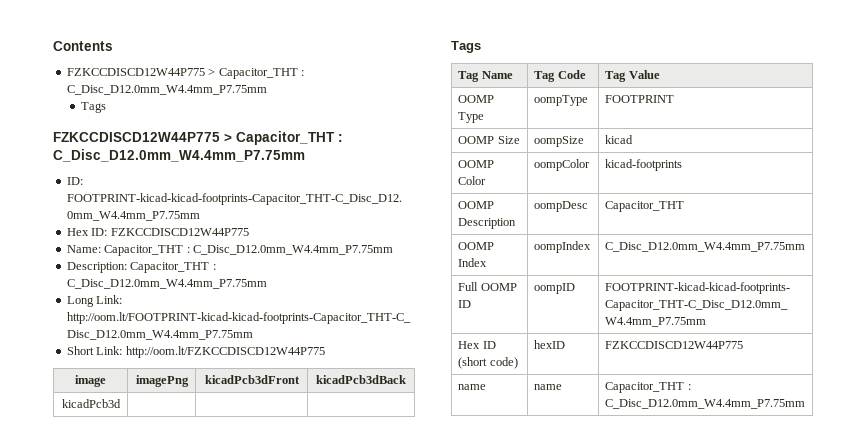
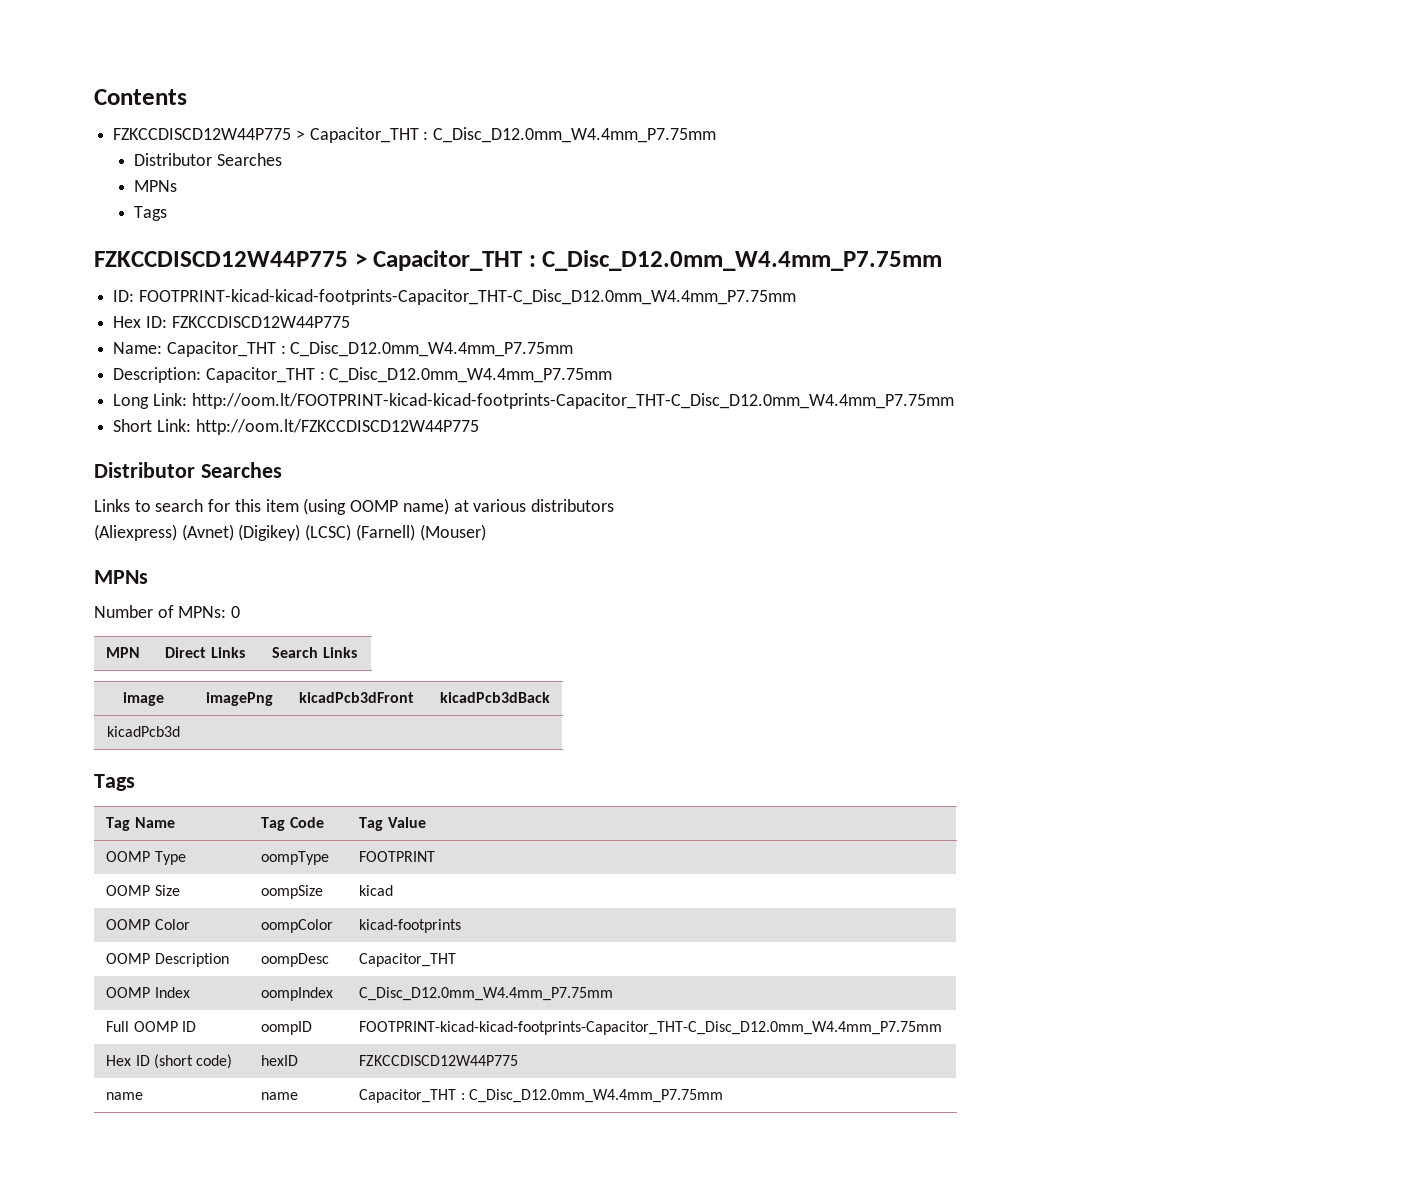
  Contents
  FZKCCDISCD12W44P775 > Capacitor_THT : C_Disc_D12.0mm_W4.4mm_P7.75mm
+ Distributor Searches
+ MPNs
  Short Link: http://oom.lt/FZKCCDISCD12W44P775
+ Distributor Searches
+ Links to search for this item (using OOMP name) at various distributors
+ (Aliexpress) (Avnet) (Digikey) (LCSC) (Farnell) (Mouser)
+ MPNs
+ Number of MPNs: 0
+ MPN | Direct Links | Search Links

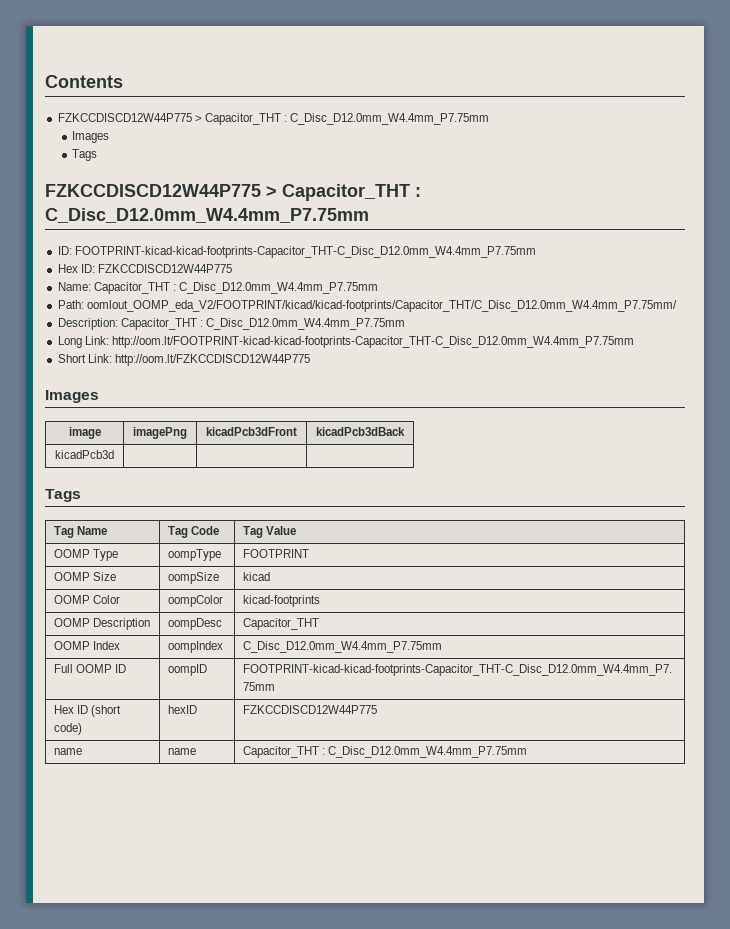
  Contents
  FZKCCDISCD12W44P775 > Capacitor_THT : C_Disc_D12.0mm_W4.4mm_P7.75mm
- Distributor Searches
- MPNs
+ Images
+ Path: oomlout_OOMP_eda_V2/FOOTPRINT/kicad/kicad-footprints/Capacitor_THT/C_Disc_D12.0mm_W4.4mm_P7.75mm/
  Short Link: http://oom.lt/FZKCCDISCD12W44P775
- Distributor Searches
- Links to search for this item (using OOMP name) at various distributors
- (Aliexpress) (Avnet) (Digikey) (LCSC) (Farnell) (Mouser)
- MPNs
- Number of MPNs: 0
- MPN | Direct Links | Search Links
+ Images

